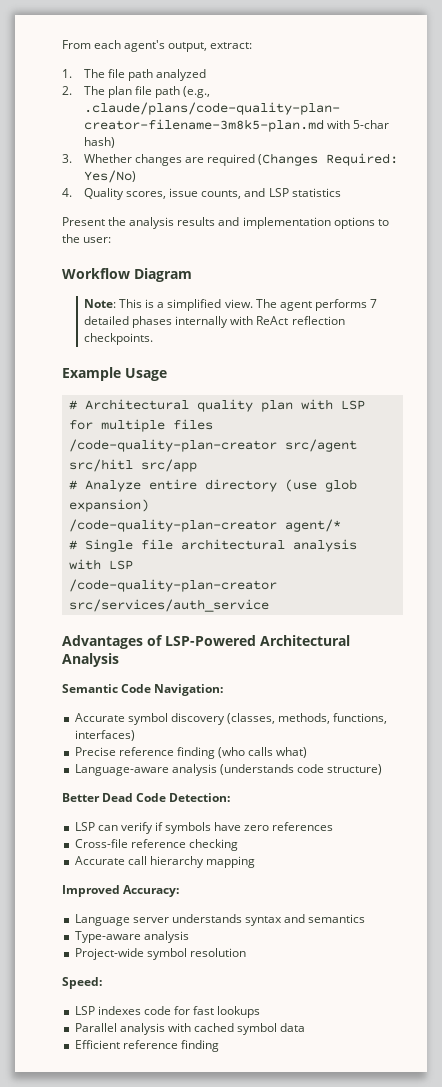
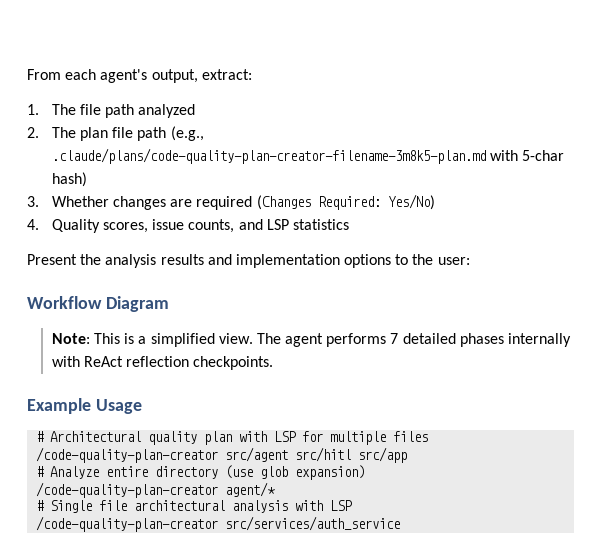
- Advantages of LSP-Powered Architectural Analysis
- Semantic Code Navigation:
- Accurate symbol discovery (classes, methods, functions, interfaces)
- Precise reference finding (who calls what)
- Language-aware analysis (understands code structure)
- Better Dead Code Detection:
- LSP can verify if symbols have zero references
- Cross-file reference checking
- Accurate call hierarchy mapping
- Improved Accuracy:
- Language server understands syntax and semantics
- Type-aware analysis
- Project-wide symbol resolution
- Speed:
- LSP indexes code for fast lookups
- Parallel analysis with cached symbol data
- Efficient reference finding

